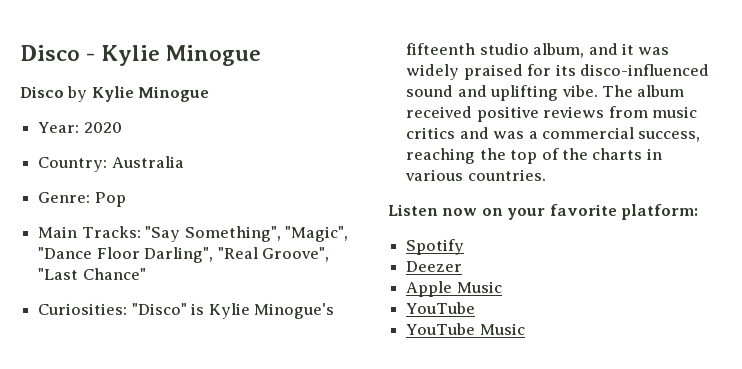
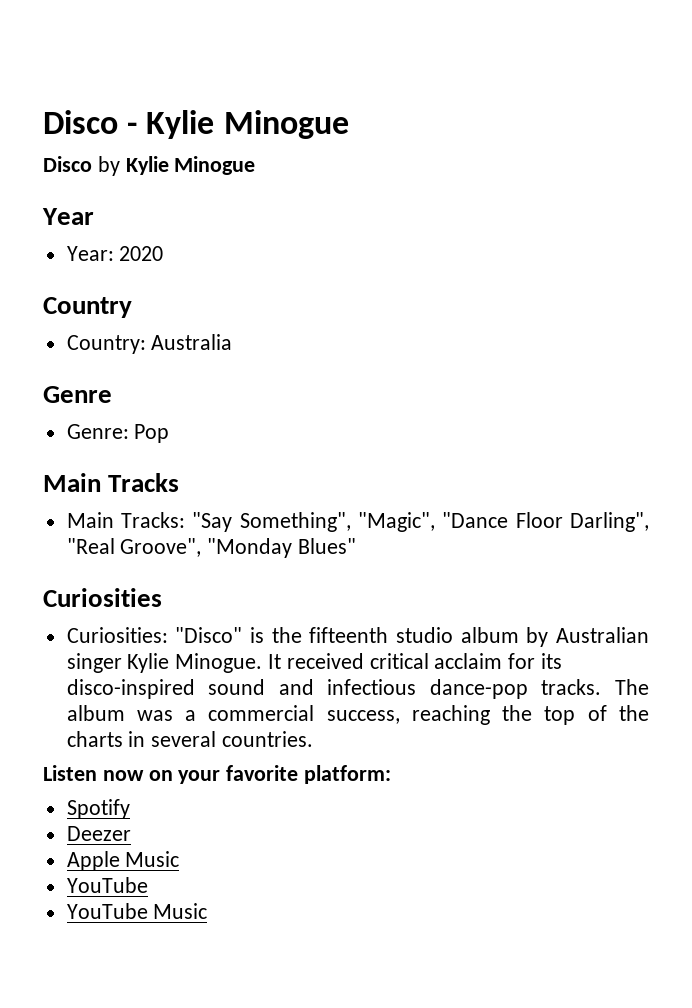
+ Year
+ Country
+ Genre
+ Main Tracks
- Main Tracks: "Say Something", "Magic", "Dance Floor Darling", "Real Groove", "Last Chance"
+ Main Tracks: "Say Something", "Magic", "Dance Floor Darling", "Real Groove", "Monday Blues"
+ Curiosities
- Curiosities: "Disco" is Kylie Minogue's fifteenth studio album, and it was widely praised for its disco-influenced sound and uplifting vibe. The album received positive reviews from music critics and was a commercial success, reaching the top of the charts in various countries.
+ Curiosities: "Disco" is the fifteenth studio album by Australian singer Kylie Minogue. It received critical acclaim for its disco-inspired sound and infectious dance-pop tracks. The album was a commercial success, reaching the top of the charts in several countries.

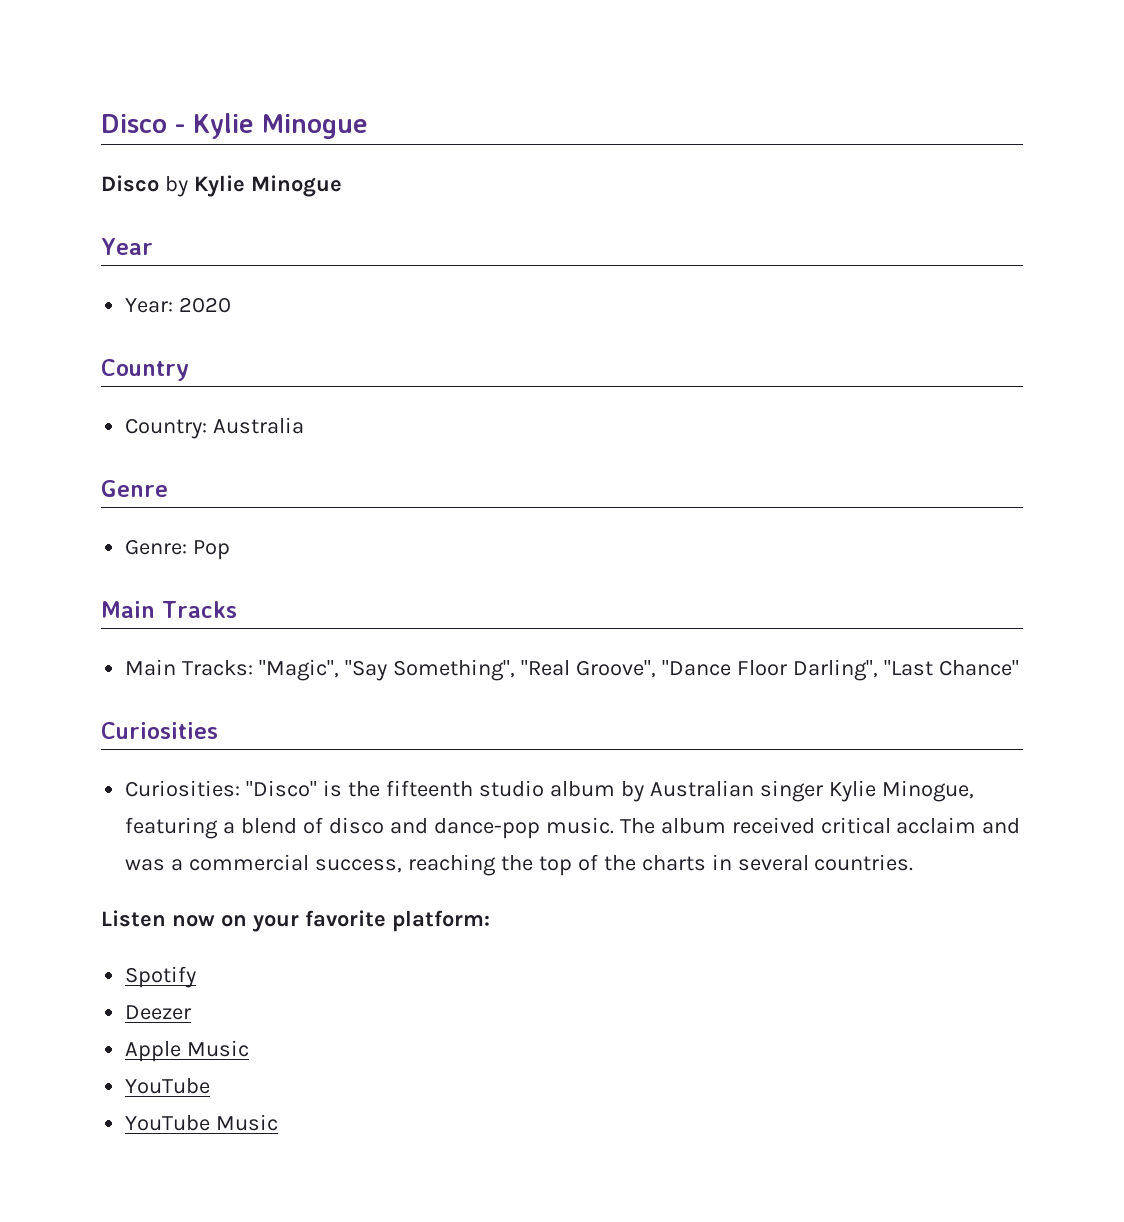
- Main Tracks: "Say Something", "Magic", "Dance Floor Darling", "Real Groove", "Monday Blues"
+ Main Tracks: "Magic", "Say Something", "Real Groove", "Dance Floor Darling", "Last Chance"
- Curiosities: "Disco" is the fifteenth studio album by Australian singer Kylie Minogue. It received critical acclaim for its disco-inspired sound and infectious dance-pop tracks. The album was a commercial success, reaching the top of the charts in several countries.
+ Curiosities: "Disco" is the fifteenth studio album by Australian singer Kylie Minogue, featuring a blend of disco and dance-pop music. The album received critical acclaim and was a commercial success, reaching the top of the charts in several countries.

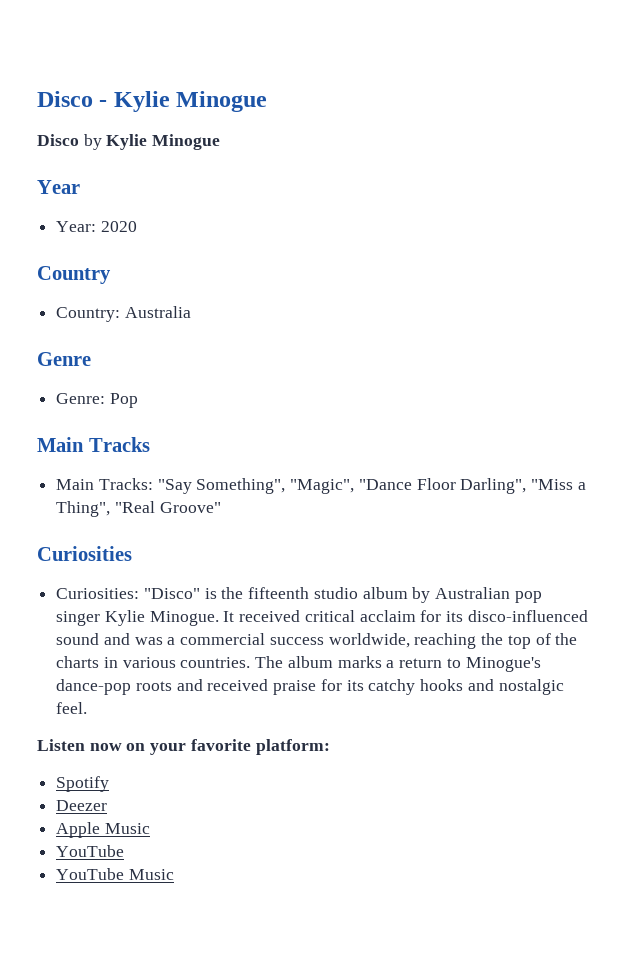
- Main Tracks: "Magic", "Say Something", "Real Groove", "Dance Floor Darling", "Last Chance"
+ Main Tracks: "Say Something", "Magic", "Dance Floor Darling", "Miss a Thing", "Real Groove"
- Curiosities: "Disco" is the fifteenth studio album by Australian singer Kylie Minogue, featuring a blend of disco and dance-pop music. The album received critical acclaim and was a commercial success, reaching the top of the charts in several countries.
+ Curiosities: "Disco" is the fifteenth studio album by Australian pop singer Kylie Minogue. It received critical acclaim for its disco-influenced sound and was a commercial success worldwide, reaching the top of the charts in various countries. The album marks a return to Minogue's dance-pop roots and received praise for its catchy hooks and nostalgic feel.

